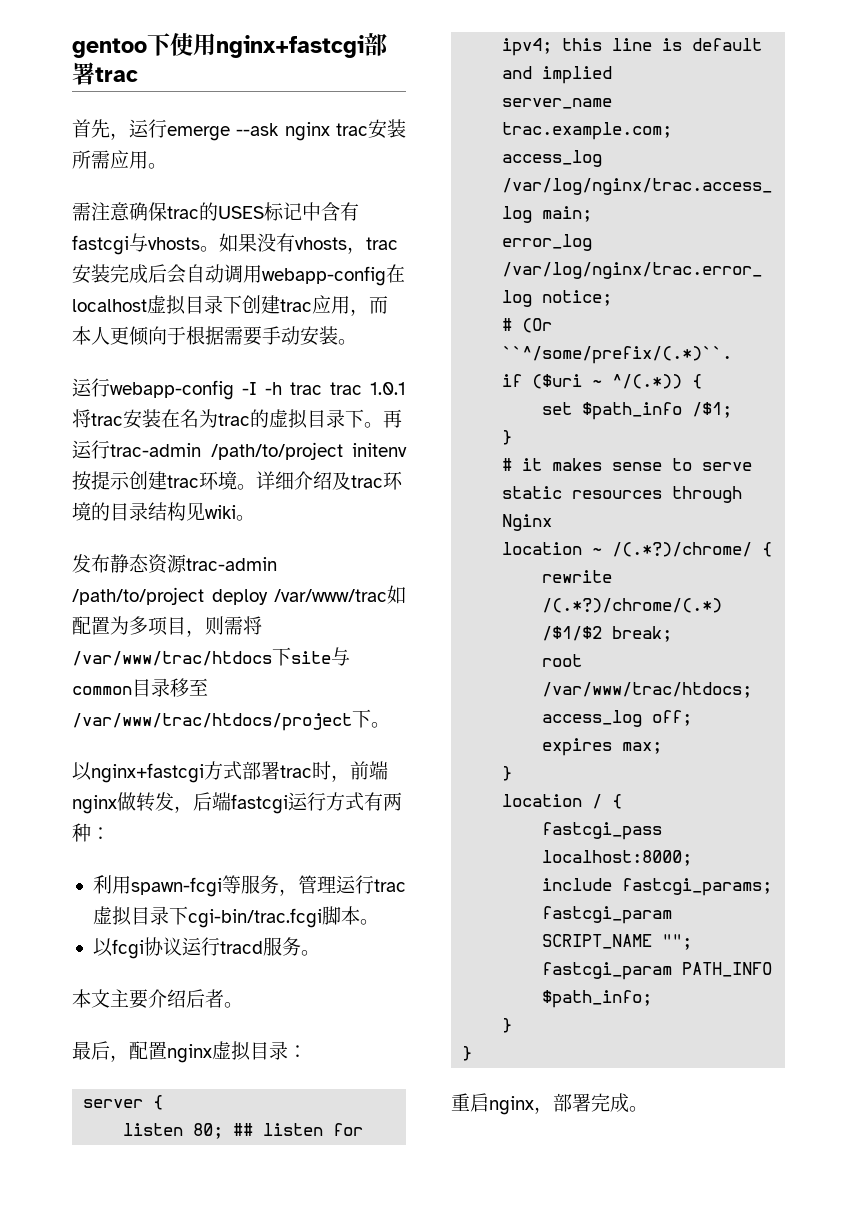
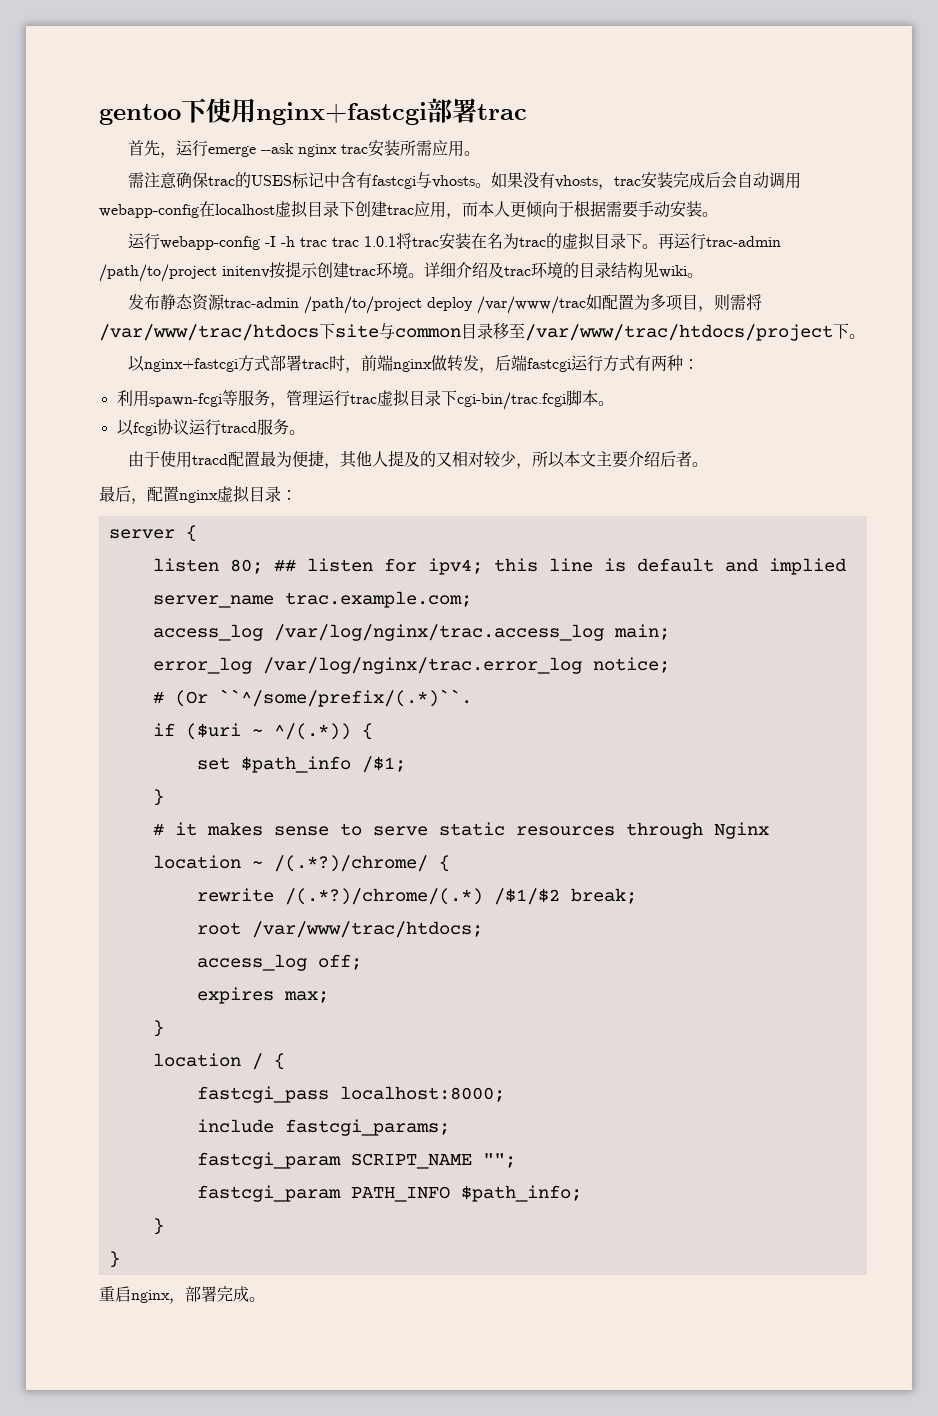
- 本文主要介绍后者。
+ 由于使用tracd配置最为便捷，其他人提及的又相对较少，所以本文主要介绍后者。

